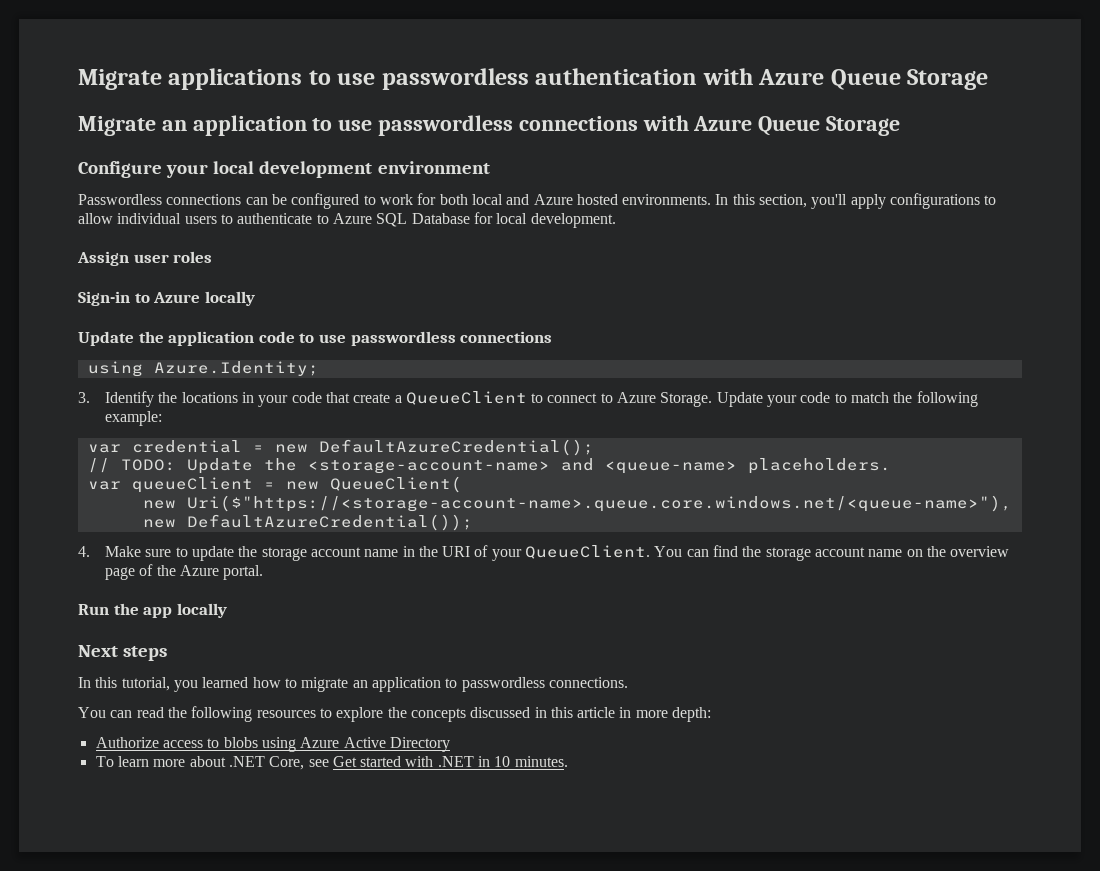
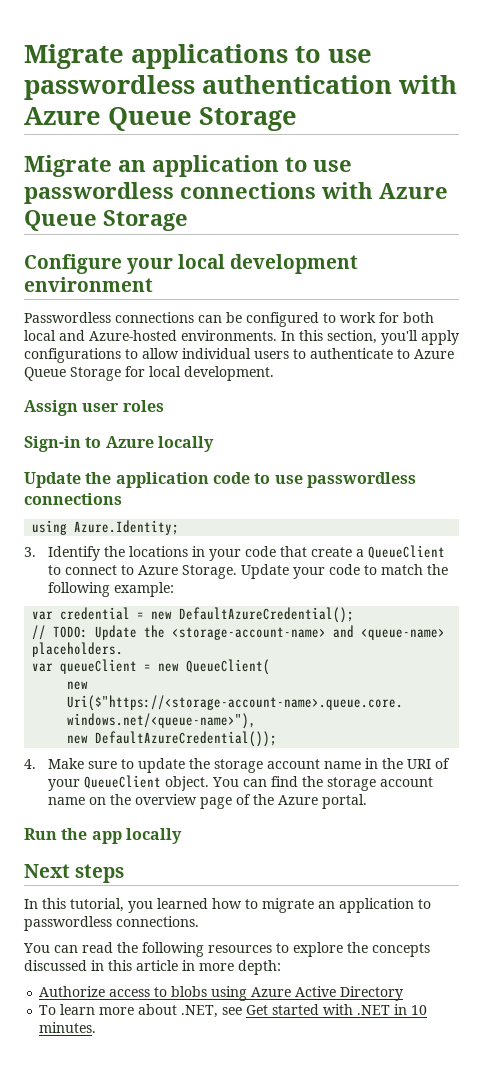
- Passwordless connections can be configured to work for both local and Azure hosted environments.
+ Passwordless connections can be configured to work for both local and Azure-hosted environments.
- In this section, you'll apply configurations to allow individual users to authenticate to Azure SQL Database for local development.
+ In this section, you'll apply configurations to allow individual users to authenticate to Azure Queue Storage for local development.
- 4. Make sure to update the storage account name in the URI of your QueueClient.
+ 4. Make sure to update the storage account name in the URI of your QueueClient object.
- To learn more about .NET Core, see Get started with .NET in 10 minutes.
+ To learn more about .NET, see Get started with .NET in 10 minutes.

